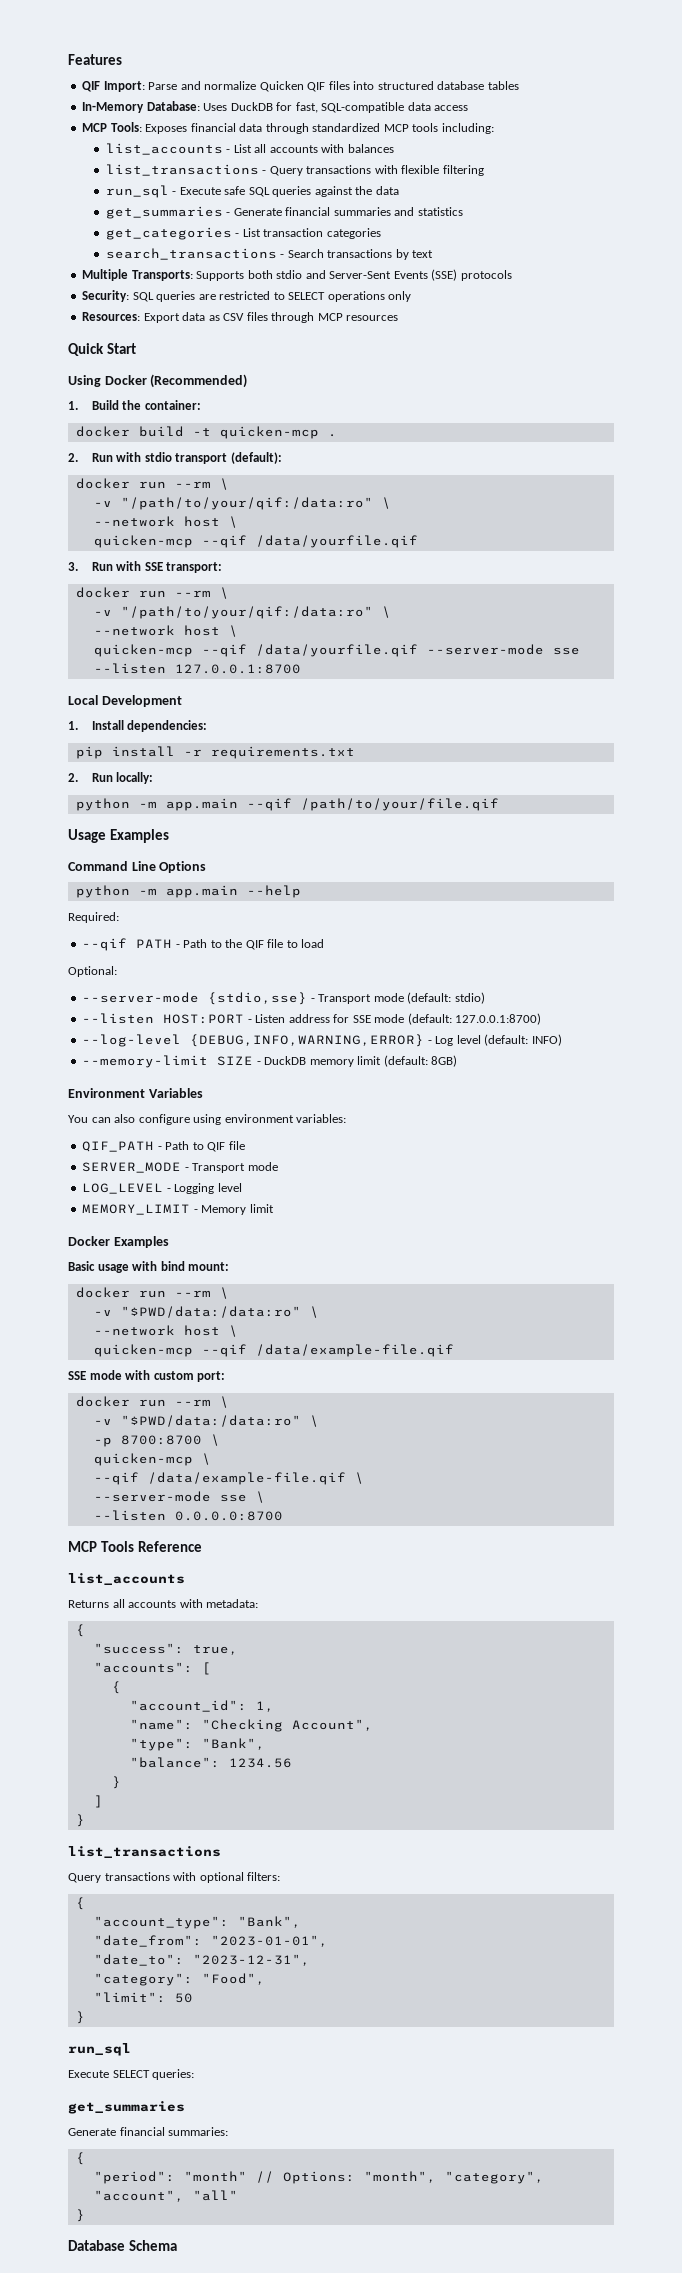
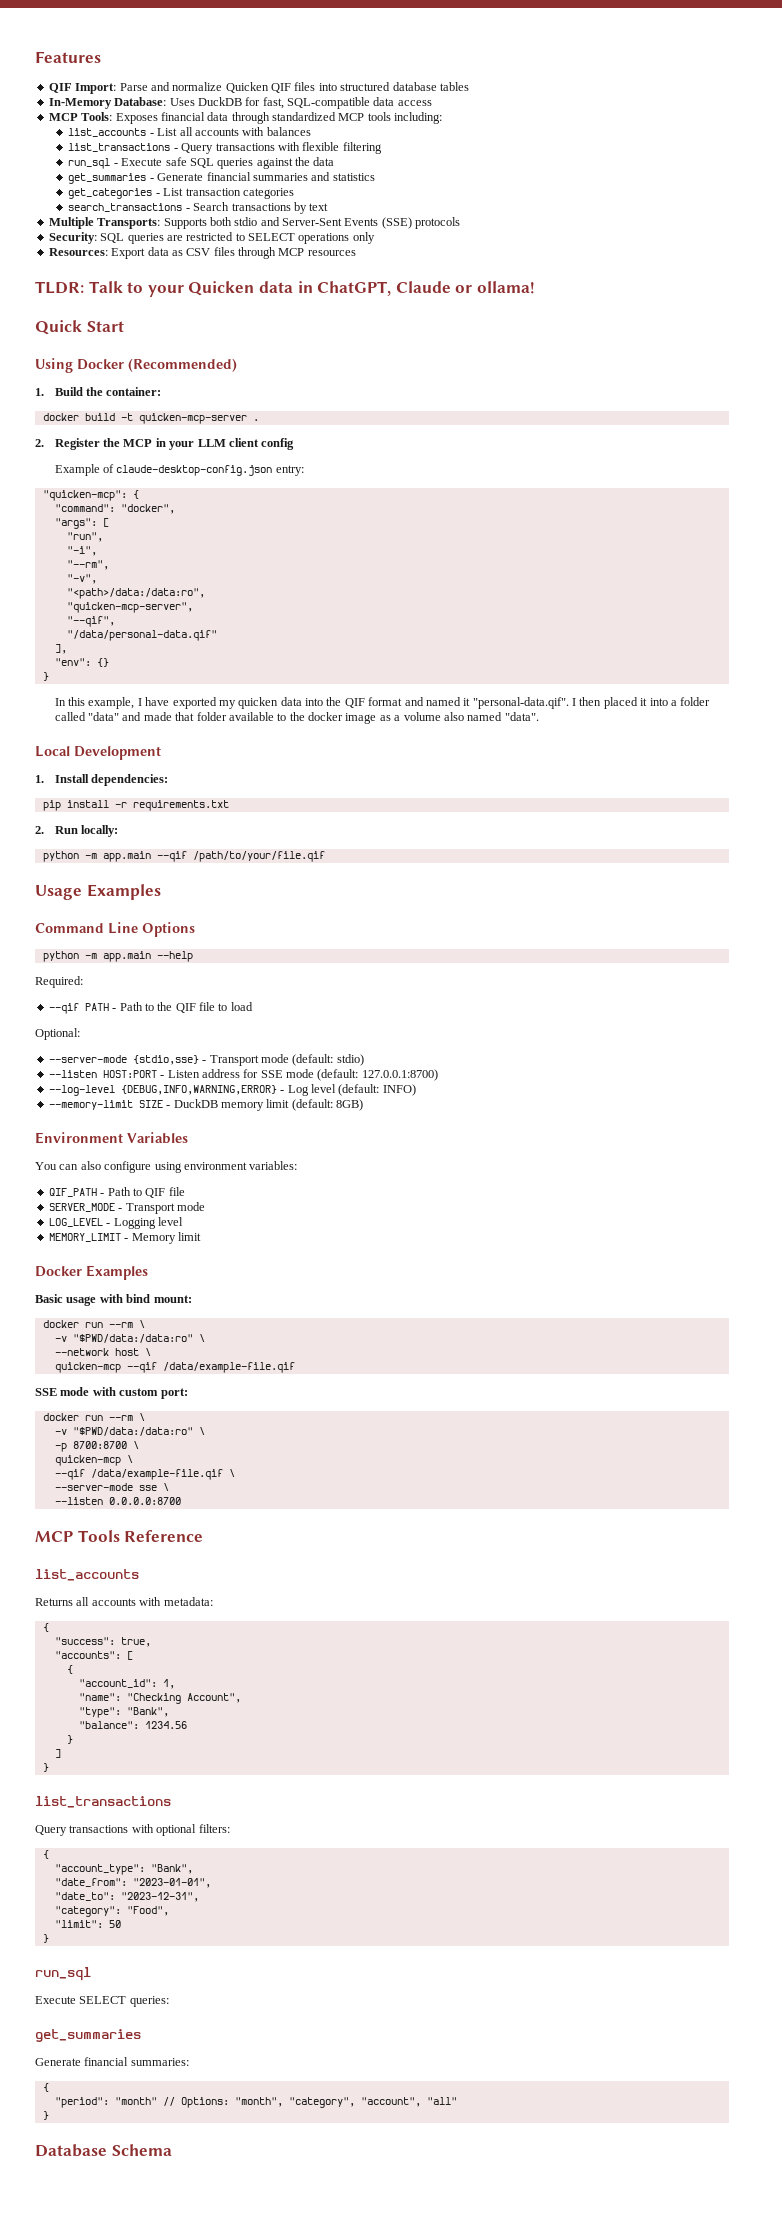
+ TLDR: Talk to your Quicken data in ChatGPT, Claude or ollama!
- docker build -t quicken-mcp .
+ docker build -t quicken-mcp-server .
- 2. Run with stdio transport (default):
- docker run --rm \
- -v "/path/to/your/qif:/data:ro" \
- --network host \
- quicken-mcp --qif /data/yourfile.qif
- 3. Run with SSE transport:
- docker run --rm \
- -v "/path/to/your/qif:/data:ro" \
- --network host \
- quicken-mcp --qif /data/yourfile.qif --server-mode sse --listen 127.0.0.1:8700
+ 2. Register the MCP in your LLM client config
+ Example of claude-desktop-config.json entry:
+ "quicken-mcp": {
+ "command": "docker",
+ "args": [
+ "run",
+ "-i",
+ "--rm",
+ "-v",
+ "<path>/data:/data:ro",
+ "quicken-mcp-server",
+ "--qif",
+ "/data/personal-data.qif"
+ ],
+ "env": {}
+ }
+ In this example, I have exported my quicken data into the QIF format and named it "personal-data.qif". I then placed it into a folder called "data" and made that folder available to the docker image as a volume also named "data".

